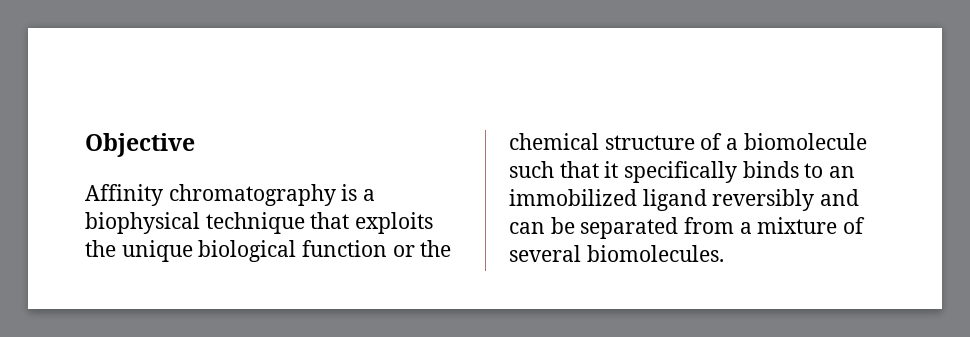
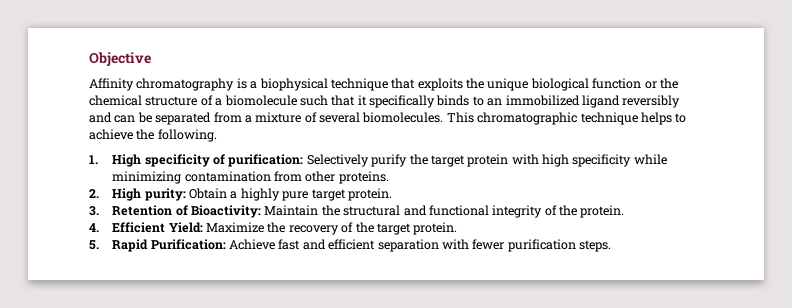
+ This chromatographic technique helps to achieve the following.
+ 1. High specificity of purification: Selectively purify the target protein with high specificity while minimizing contamination from other proteins.
+ 2. High purity: Obtain a highly pure target protein.
+ 3. Retention of Bioactivity: Maintain the structural and functional integrity of the protein.
+ 4. Efficient Yield: Maximize the recovery of the target protein.
+ 5. Rapid Purification: Achieve fast and efficient separation with fewer purification steps.

